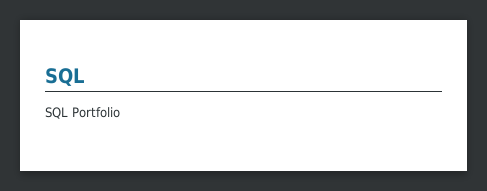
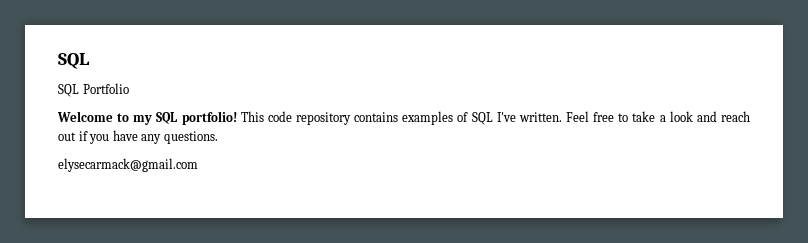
+ Welcome to my SQL portfolio! This code repository contains examples of SQL I've written. Feel free to take a look and reach out if you have any questions.
+ elysecarmack@gmail.com

